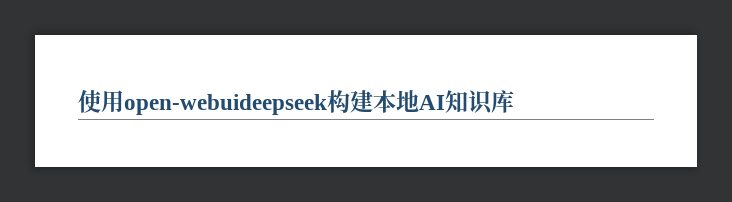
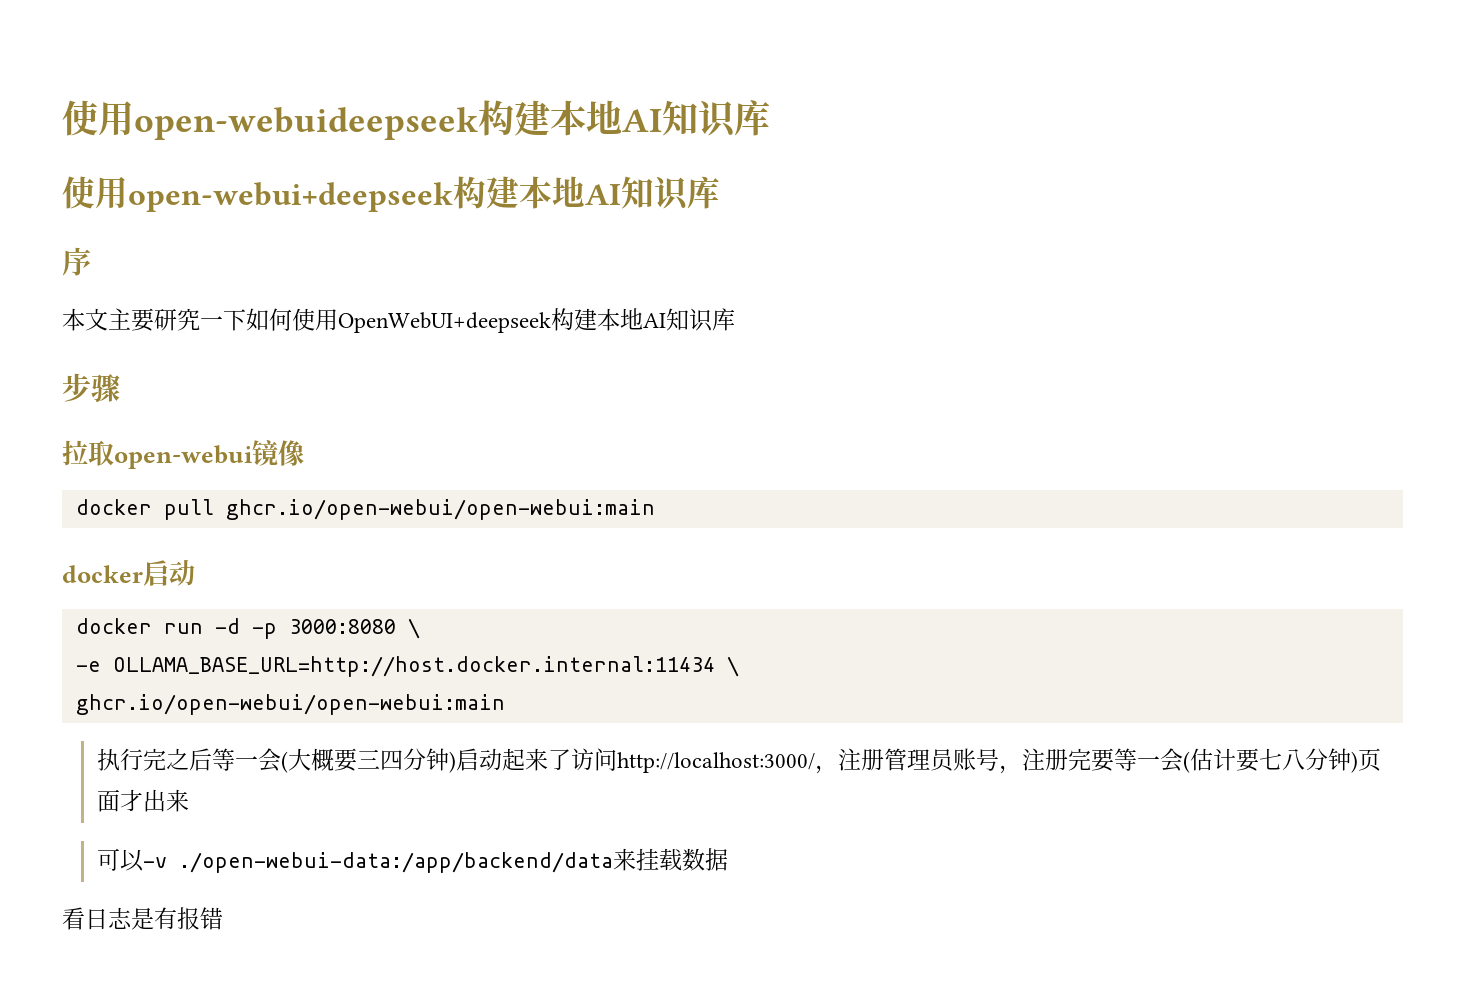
+ 使用open-webui+deepseek构建本地AI知识库
+ 序
+ 本文主要研究一下如何使用OpenWebUI+deepseek构建本地AI知识库
+ 步骤
+ 拉取open-webui镜像
+ docker pull ghcr.io/open-webui/open-webui:main
+ docker启动
+ docker run -d -p 3000:8080 \
+ -e OLLAMA_BASE_URL=http://host.docker.internal:11434 \
+ ghcr.io/open-webui/open-webui:main
+ 执行完之后等一会(大概要三四分钟)启动起来了访问http://localhost:3000/，注册管理员账号，注册完要等一会(估计要七八分钟)页面才出来
+ 可以-v ./open-webui-data:/app/backend/data来挂载数据
+ 看日志是有报错

